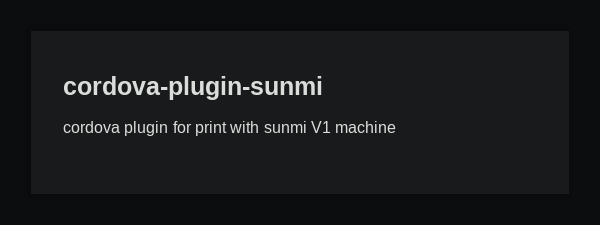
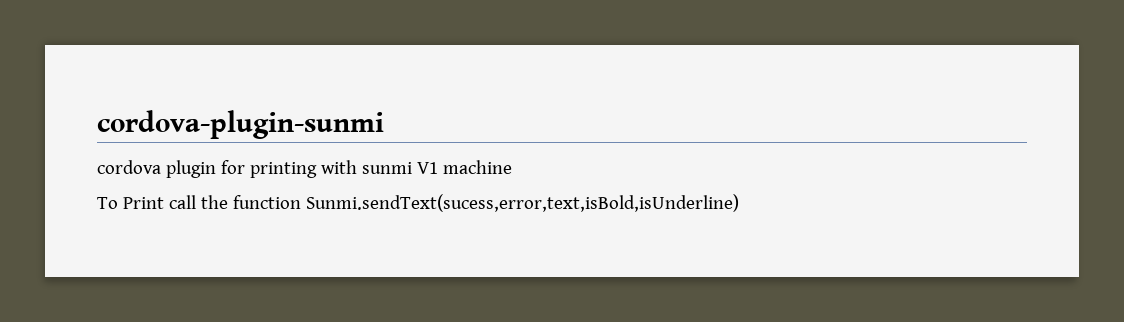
- cordova plugin for print with sunmi V1 machine
+ cordova plugin for printing with sunmi V1 machine
+ To Print call the function Sunmi.sendText(sucess,error,text,isBold,isUnderline)

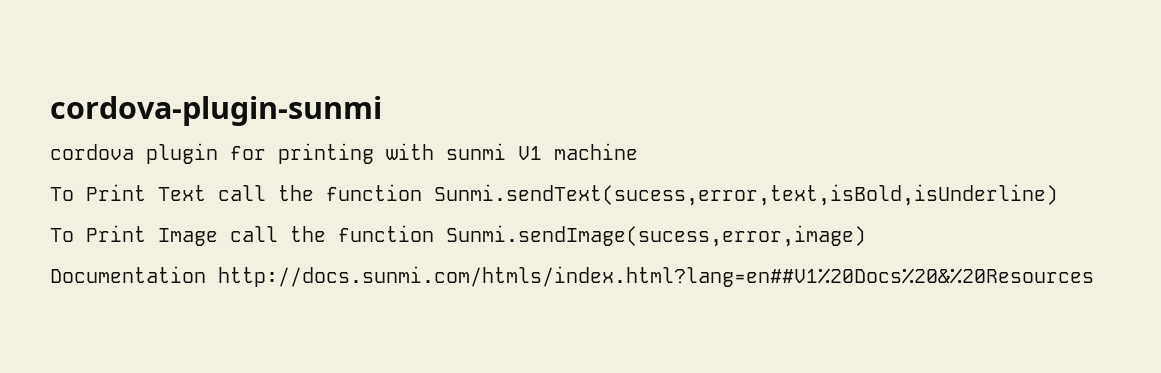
- To Print call the function Sunmi.sendText(sucess,error,text,isBold,isUnderline)
+ To Print Text call the function Sunmi.sendText(sucess,error,text,isBold,isUnderline)
+ To Print Image call the function Sunmi.sendImage(sucess,error,image)
+ Documentation http://docs.sunmi.com/htmls/index.html?lang=en##V1%20Docs%20&%20Resources

